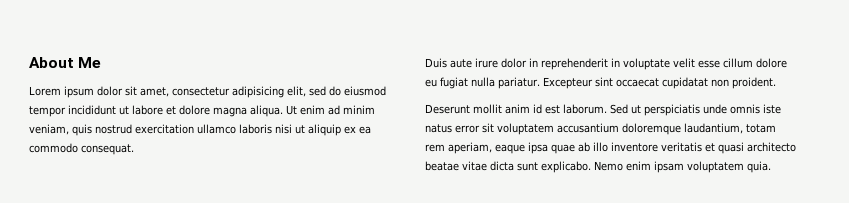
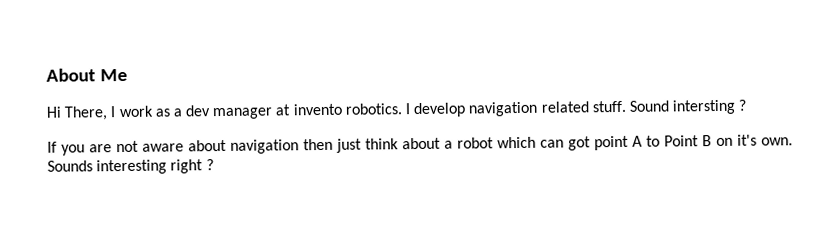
- Lorem ipsum dolor sit amet, consectetur adipisicing elit, sed do eiusmod tempor incididunt ut labore et dolore magna aliqua. Ut enim ad minim veniam, quis nostrud exercitation ullamco laboris nisi ut aliquip ex ea commodo consequat.
- Duis aute irure dolor in reprehenderit in voluptate velit esse cillum dolore eu fugiat nulla pariatur. Excepteur sint occaecat cupidatat non proident.
- Deserunt mollit anim id est laborum. Sed ut perspiciatis unde omnis iste natus error sit voluptatem accusantium doloremque laudantium, totam rem aperiam, eaque ipsa quae ab illo inventore veritatis et quasi architecto beatae vitae dicta sunt explicabo. Nemo enim ipsam voluptatem quia.
+ Hi There, I work as a dev manager at invento robotics. I develop navigation related stuff. Sound intersting ?
+ If you are not aware about navigation then just think about a robot which can got point A to Point B on it's own. Sounds interesting right ?

